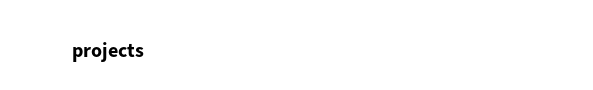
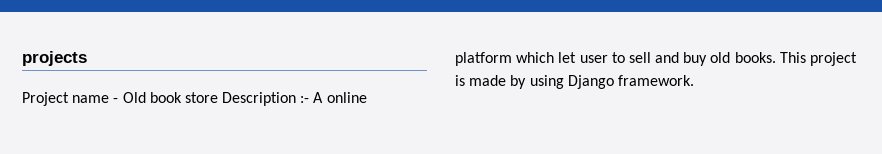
+ Project name - Old book store Description :- A online platform which let user to sell and buy old books. This project is made by using Django framework.

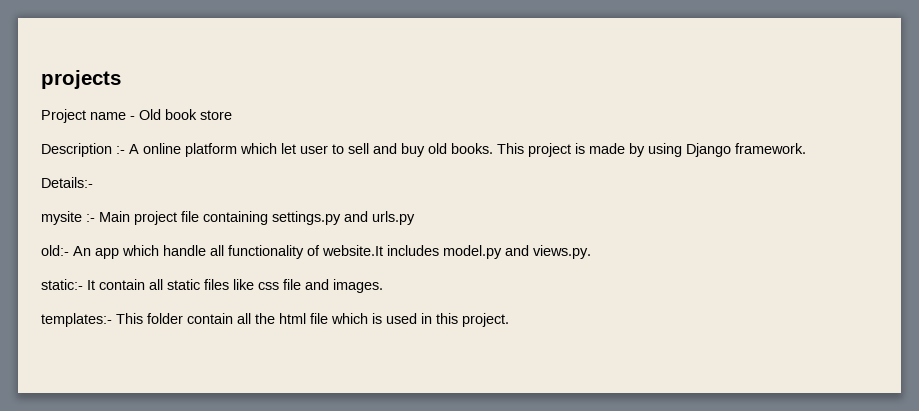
- Project name - Old book store Description :- A online platform which let user to sell and buy old books.
+ Project name - Old book store
+ Description :- A online platform which let user to sell and buy old books.
+ Details:-
+ mysite :- Main project file containing settings.py and urls.py
+ old:- An app which handle all functionality of website.It includes model.py and views.py.
+ static:- It contain all static files like css file and images.
+ templates:- This folder contain all the html file which is used in this project.

